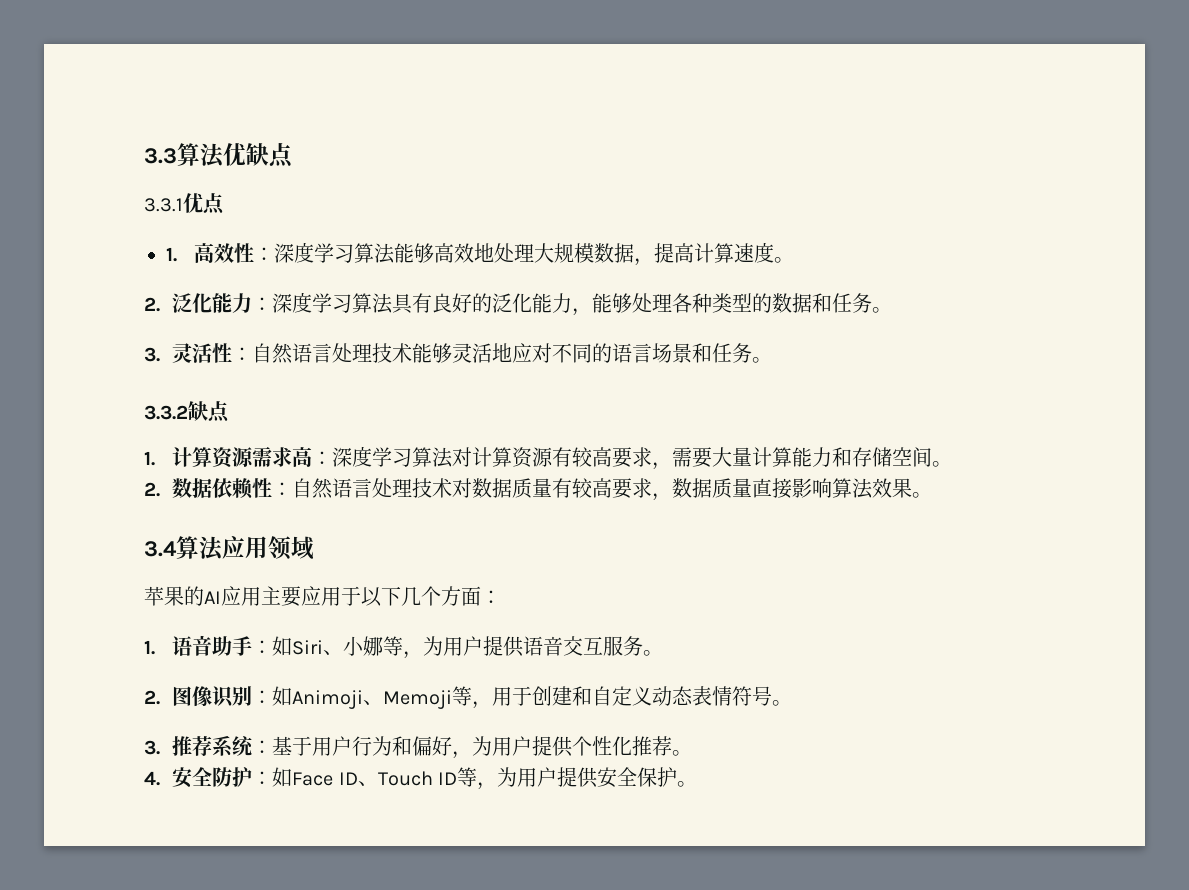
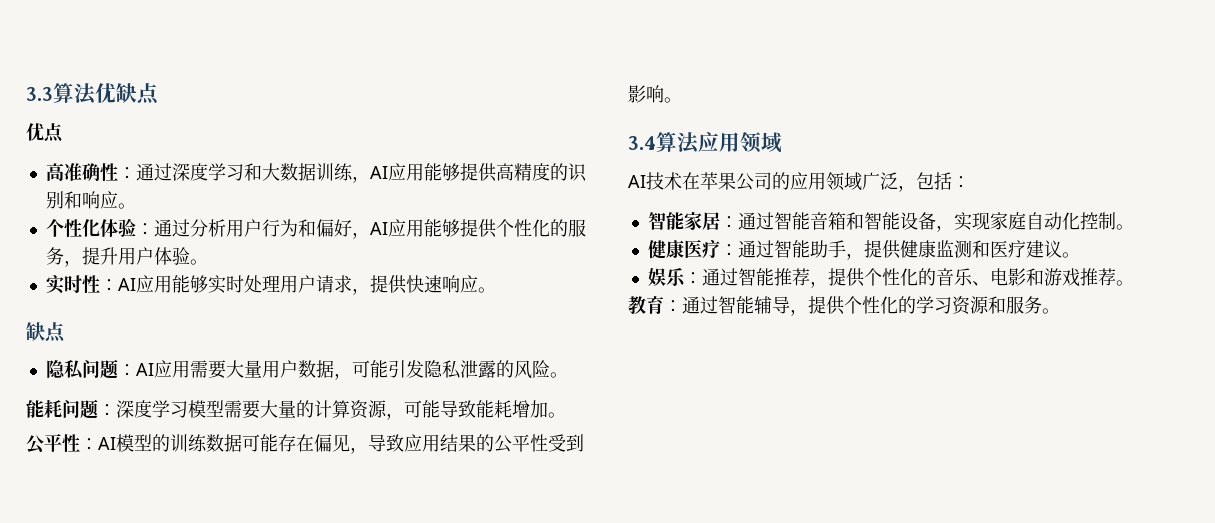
- 3.3.1优点
+ 优点
- 1.高效性：深度学习算法能够高效地处理大规模数据，提高计算速度。
- 2.泛化能力：深度学习算法具有良好的泛化能力，能够处理各种类型的数据和任务。
- 3.灵活性：自然语言处理技术能够灵活地应对不同的语言场景和任务。
- 3.3.2缺点
- 1.计算资源需求高：深度学习算法对计算资源有较高要求，需要大量计算能力和存储空间。
- 2.数据依赖性：自然语言处理技术对数据质量有较高要求，数据质量直接影响算法效果。
+ 高准确性：通过深度学习和大数据训练，AI应用能够提供高精度的识别和响应。
+ 个性化体验：通过分析用户行为和偏好，AI应用能够提供个性化的服务，提升用户体验。
+ 实时性：AI应用能够实时处理用户请求，提供快速响应。
+ 缺点
+ 隐私问题：AI应用需要大量用户数据，可能引发隐私泄露的风险。
+ 能耗问题：深度学习模型需要大量的计算资源，可能导致能耗增加。
+ 公平性：AI模型的训练数据可能存在偏见，导致应用结果的公平性受到影响。
- 苹果的AI应用主要应用于以下几个方面：
- 1.语音助手：如Siri、小娜等，为用户提供语音交互服务。
- 2.图像识别：如Animoji、Memoji等，用于创建和自定义动态表情符号。
- 3.推荐系统：基于用户行为和偏好，为用户提供个性化推荐。
- 4.安全防护：如Face ID、Touch ID等，为用户提供安全保护。
+ AI技术在苹果公司的应用领域广泛，包括：
+ 智能家居：通过智能音箱和智能设备，实现家庭自动化控制。
+ 健康医疗：通过智能助手，提供健康监测和医疗建议。
+ 娱乐：通过智能推荐，提供个性化的音乐、电影和游戏推荐。
+ 教育：通过智能辅导，提供个性化的学习资源和服务。

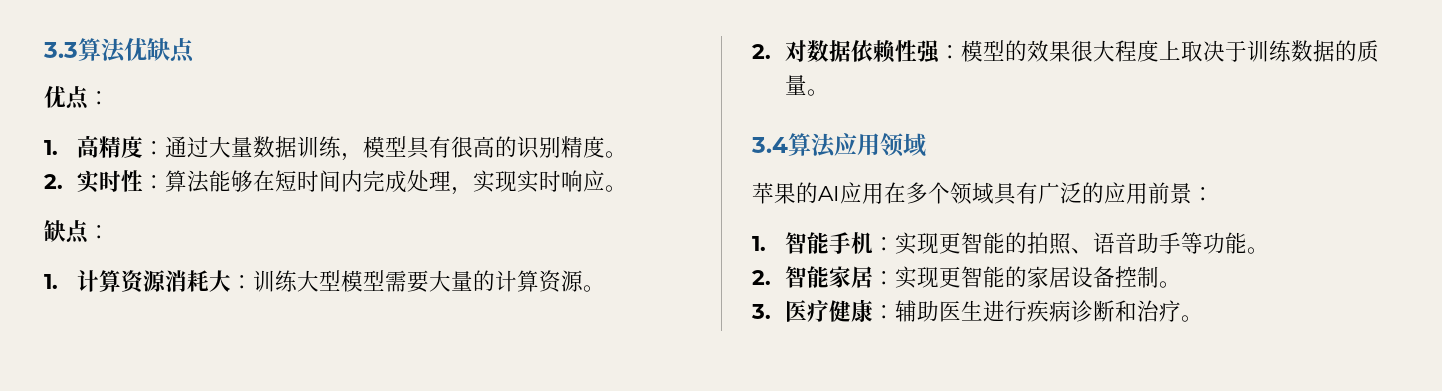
- 优点
- 高准确性：通过深度学习和大数据训练，AI应用能够提供高精度的识别和响应。
- 个性化体验：通过分析用户行为和偏好，AI应用能够提供个性化的服务，提升用户体验。
- 实时性：AI应用能够实时处理用户请求，提供快速响应。
- 缺点
- 隐私问题：AI应用需要大量用户数据，可能引发隐私泄露的风险。
- 能耗问题：深度学习模型需要大量的计算资源，可能导致能耗增加。
- 公平性：AI模型的训练数据可能存在偏见，导致应用结果的公平性受到影响。
+ 优点：
+ 1.高精度：通过大量数据训练，模型具有很高的识别精度。
+ 2.实时性：算法能够在短时间内完成处理，实现实时响应。
+ 缺点：
+ 1.计算资源消耗大：训练大型模型需要大量的计算资源。
+ 2.对数据依赖性强：模型的效果很大程度上取决于训练数据的质量。
- AI技术在苹果公司的应用领域广泛，包括：
- 智能家居：通过智能音箱和智能设备，实现家庭自动化控制。
- 健康医疗：通过智能助手，提供健康监测和医疗建议。
- 娱乐：通过智能推荐，提供个性化的音乐、电影和游戏推荐。
- 教育：通过智能辅导，提供个性化的学习资源和服务。
+ 苹果的AI应用在多个领域具有广泛的应用前景：
+ 1.智能手机：实现更智能的拍照、语音助手等功能。
+ 2.智能家居：实现更智能的家居设备控制。
+ 3.医疗健康：辅助医生进行疾病诊断和治疗。

